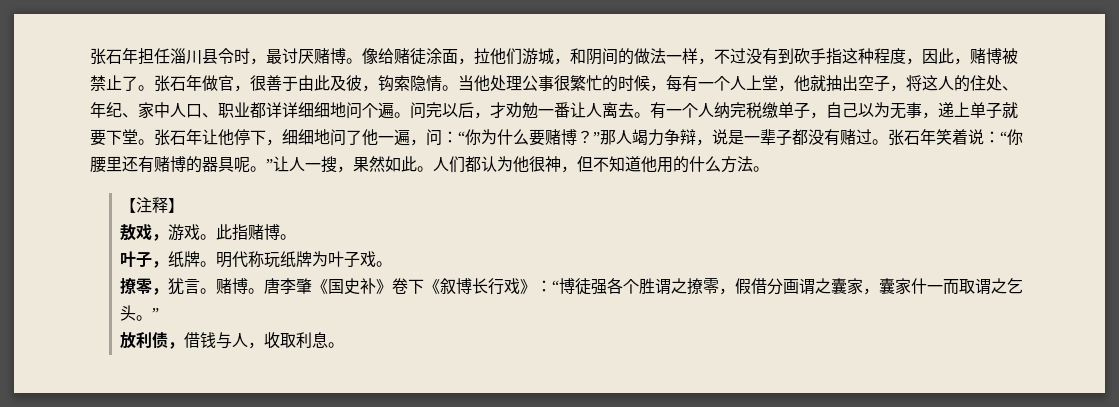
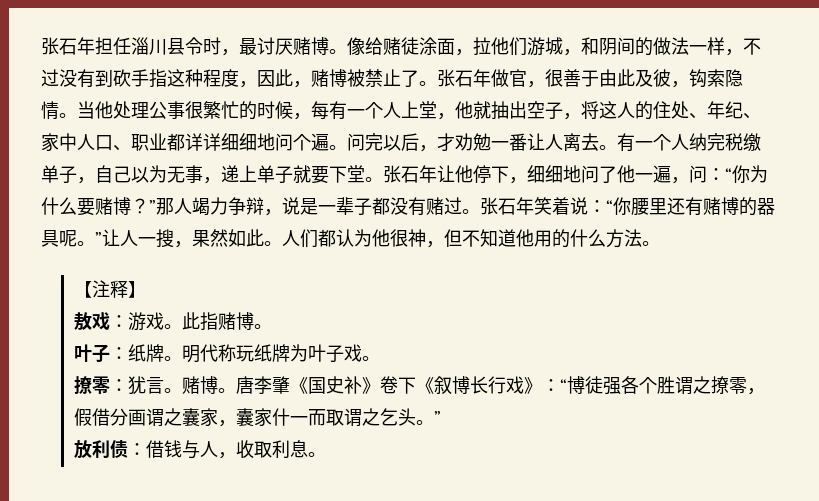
- 敖戏，游戏。
+ 敖戏：游戏。
- 叶子，纸牌。
+ 叶子：纸牌。
- 撩零，犹言。
+ 撩零：犹言。
- 放利债，借钱与人，收取利息。
+ 放利债：借钱与人，收取利息。

